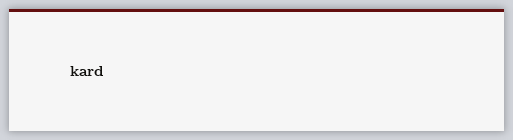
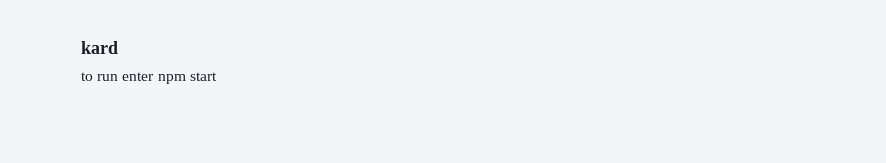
+ to run enter npm start

